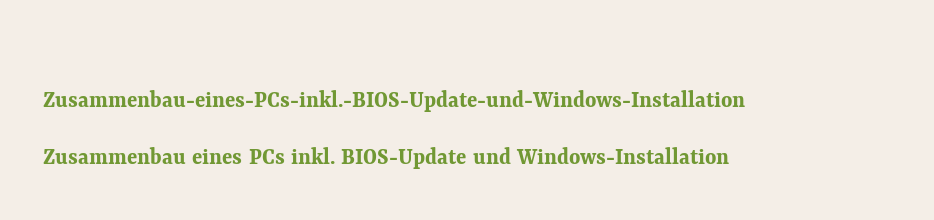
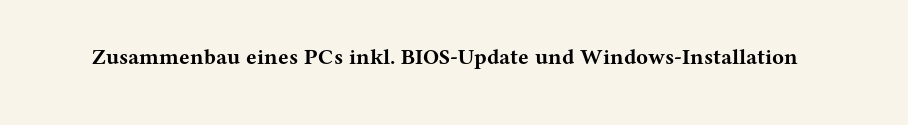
- Zusammenbau-eines-PCs-inkl.-BIOS-Update-und-Windows-Installation

